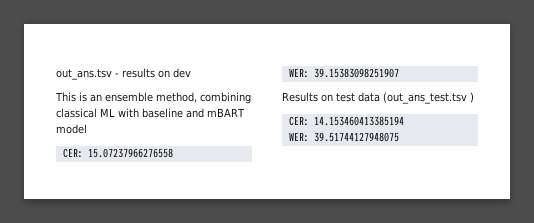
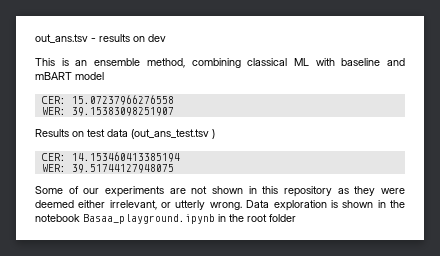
+ Some of our experiments are not shown in this repository as they were deemed either irrelevant, or utterly wrong. Data exploration is shown in the notebook Basaa_playground.ipynb in the root folder

